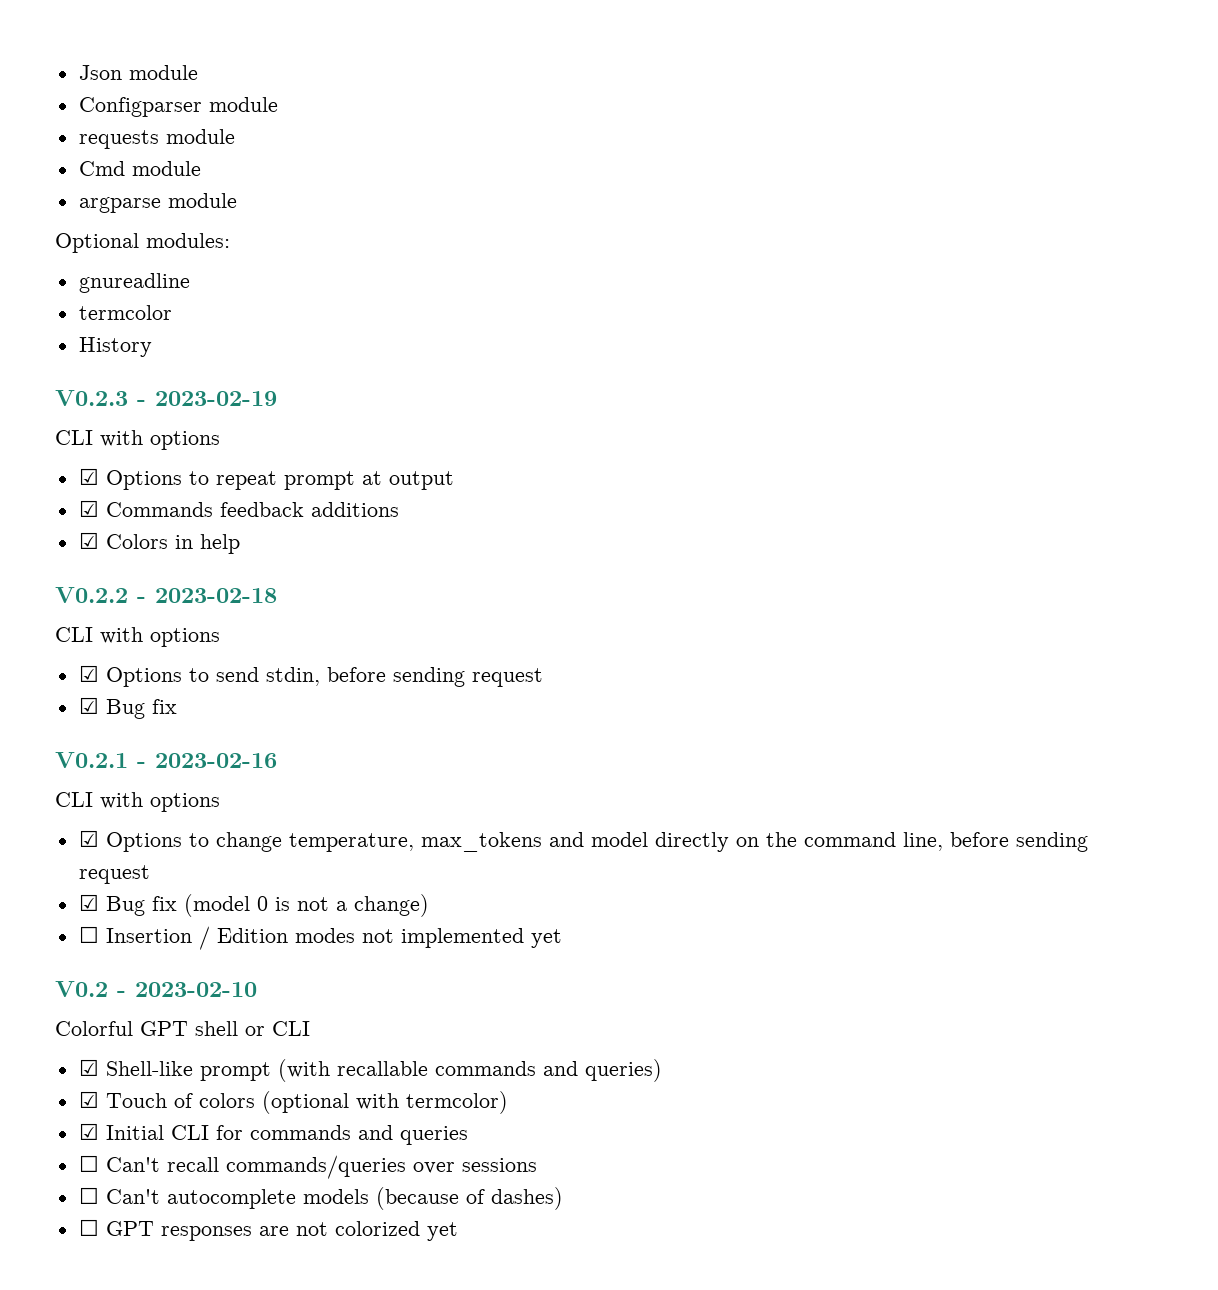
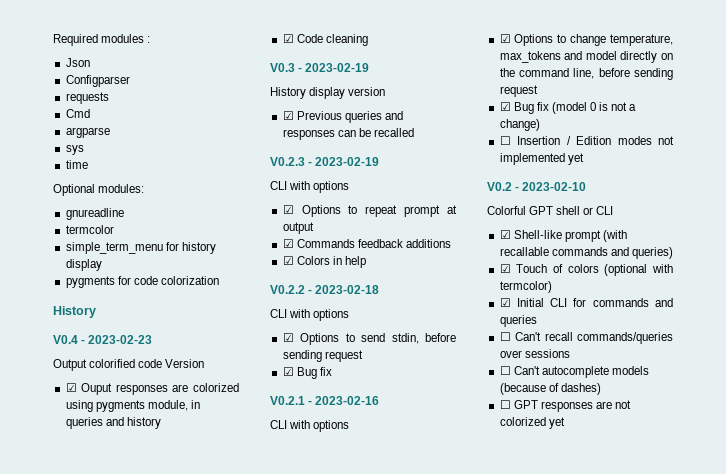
+ Required modules :
- Json module
+ Json
- Configparser module
+ Configparser
- requests module
+ requests
- Cmd module
+ Cmd
- argparse module
+ argparse
+ sys
+ time
+ simple_term_menu for history display
+ pygments for code colorization
  History
+ V0.4 - 2023-02-23
+ Output colorified code Version
+ ☑ Ouput responses are colorized using pygments module, in queries and history
+ ☑ Code cleaning
+ V0.3 - 2023-02-19
+ History display version
+ ☑ Previous queries and responses can be recalled

